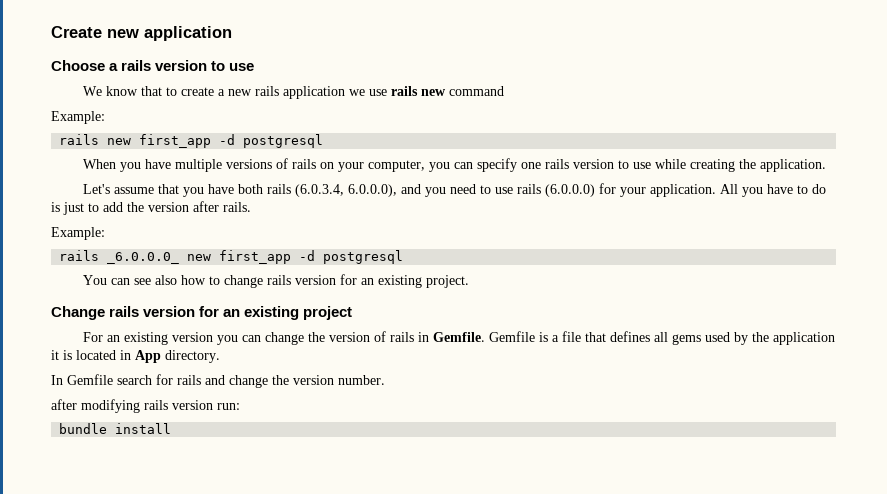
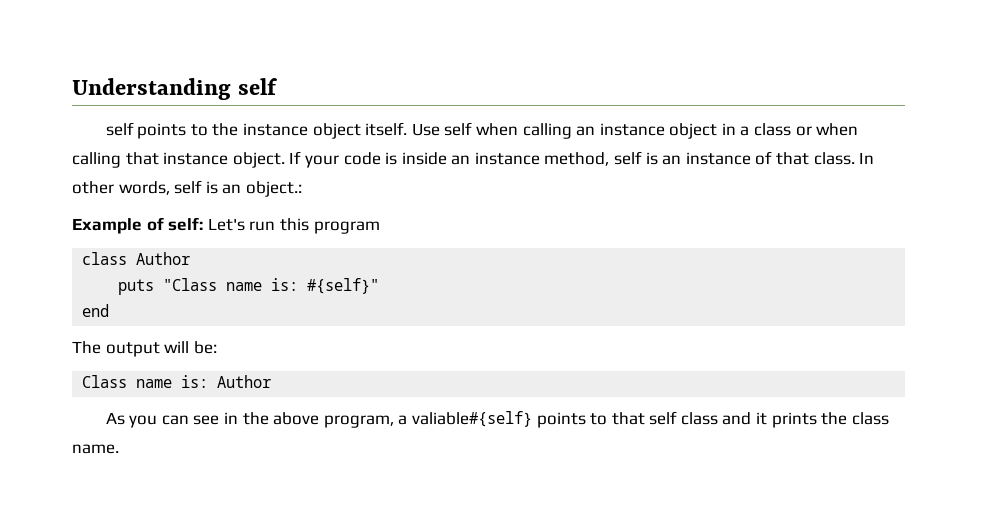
- Create new application
- Choose a rails version to use
- We know that to create a new rails application we use rails new command
- Example:
- rails new first_app -d postgresql
- When you have multiple versions of rails on your computer, you can specify one rails version to use while creating the application.
- Let's assume that you have both rails (6.0.3.4, 6.0.0.0), and you need to use rails (6.0.0.0) for your application. All you have to do is just to add the version after rails.
- Example:
- rails _6.0.0.0_ new first_app -d postgresql
- You can see also how to change rails version for an existing project.
- Change rails version for an existing project
- For an existing version you can change the version of rails in Gemfile. Gemfile is a file that defines all gems used by the application it is located in App directory.
- In Gemfile search for rails and change the version number.
- after modifying rails version run:
- bundle install
+ Understanding self
+ self points to the instance object itself. Use self when calling an instance object in a class or when calling that instance object. If your code is inside an instance method, self is an instance of that class. In other words, self is an object.:
+ Example of self: Let's run this program
+ class Author
+ puts "Class name is: #{self}"
+ end
+ The output will be:
+ Class name is: Author
+ As you can see in the above program, a valiable#{self} points to that self class and it prints the class name.

